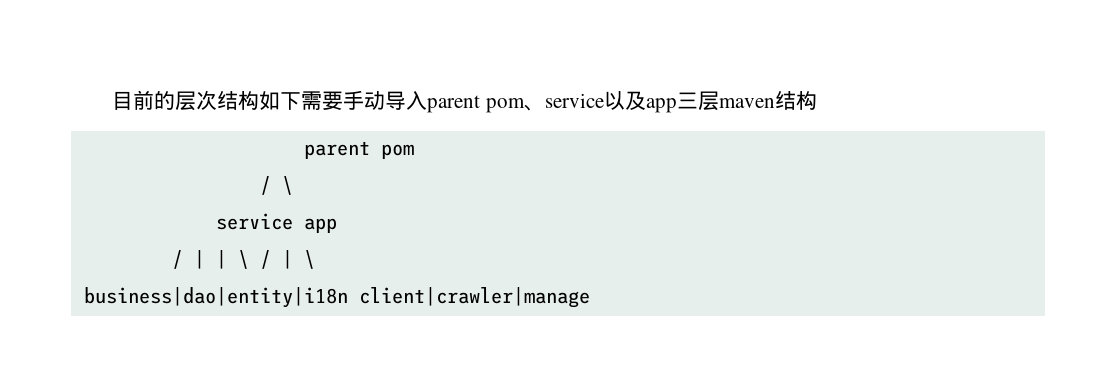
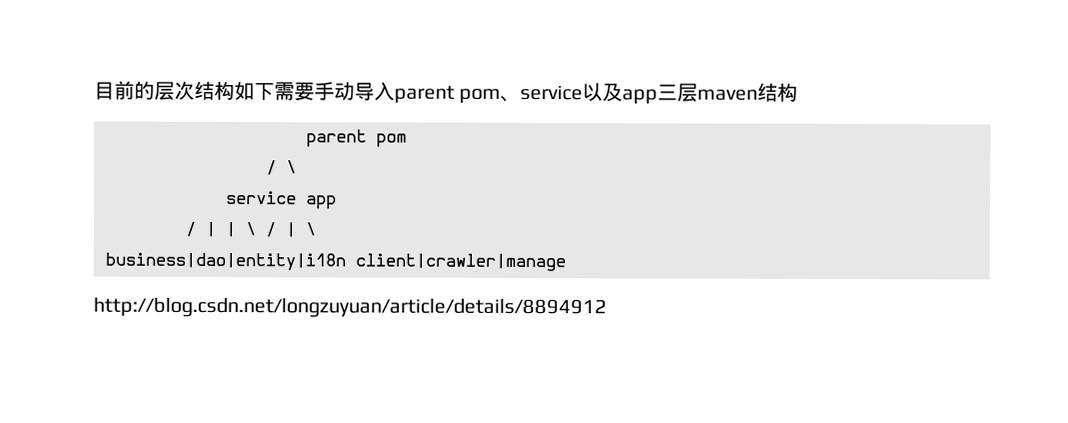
+ http://blog.csdn.net/longzuyuan/article/details/8894912

